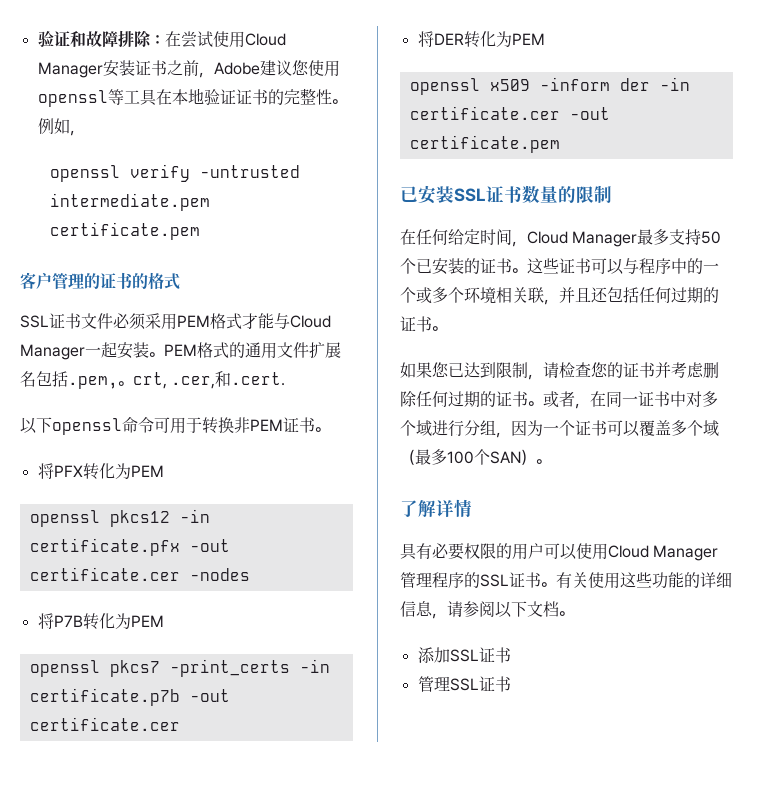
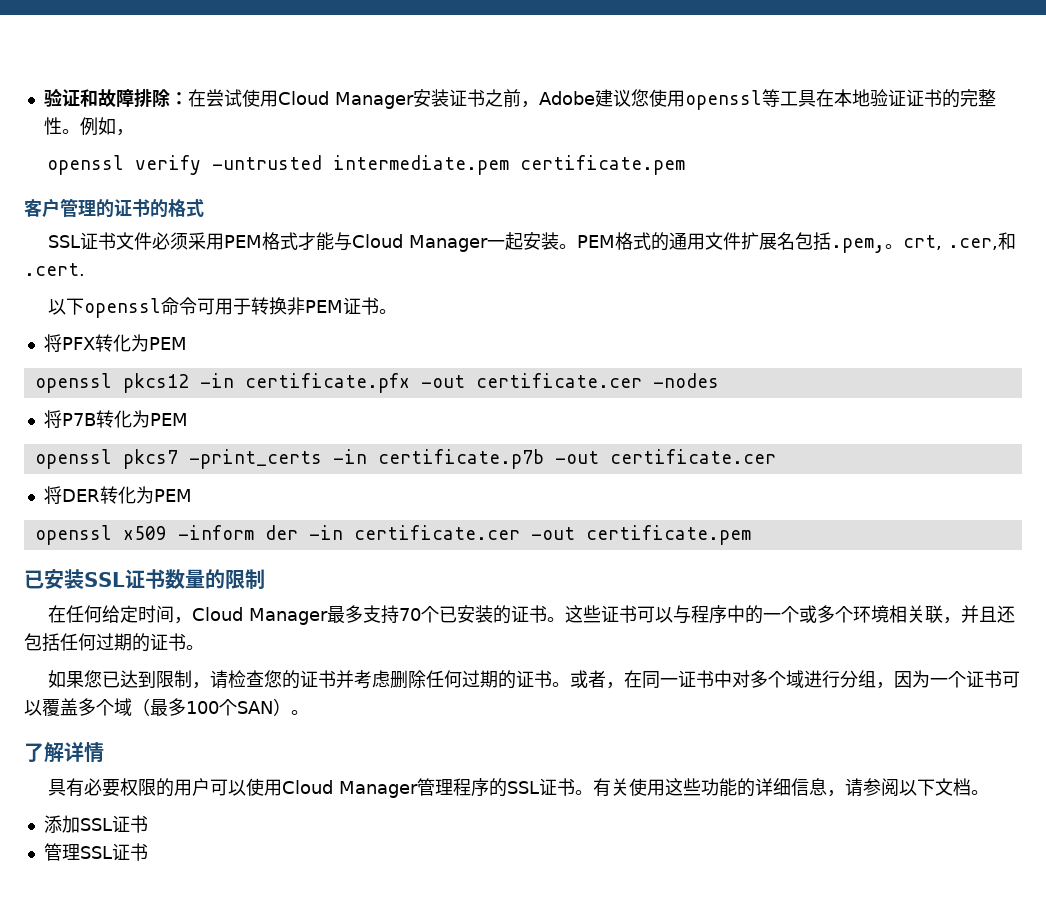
- 在任何给定时间，Cloud Manager最多支持50个已安装的证书。
+ 在任何给定时间，Cloud Manager最多支持70个已安装的证书。

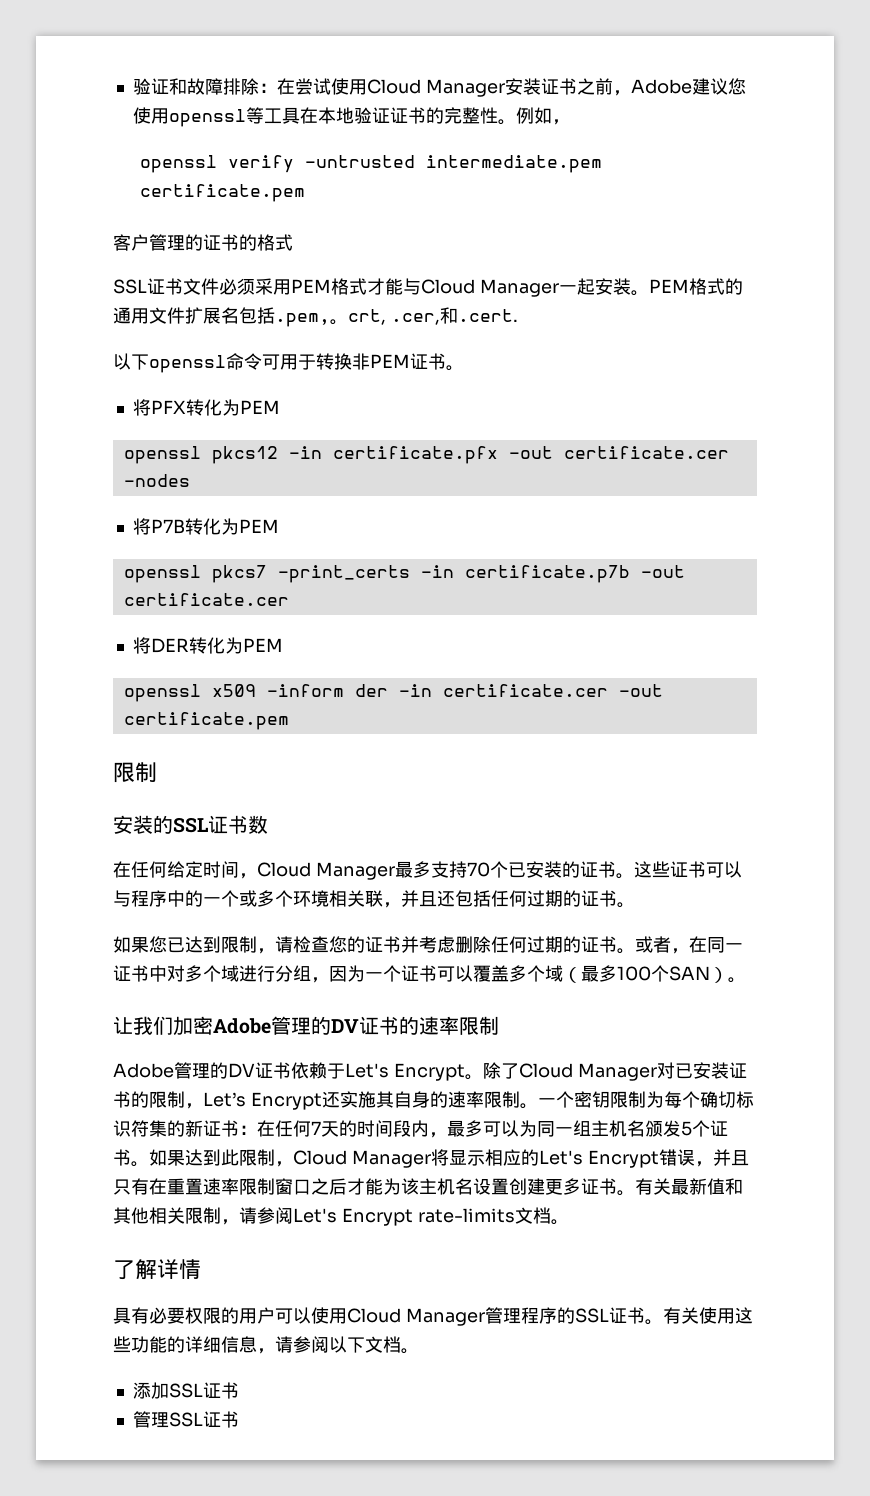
  openssl x509 -inform der -in certificate.cer -out certificate.pem
- 已安装SSL证书数量的限制
+ 限制
+ 安装的SSL证书数
+ 让我们加密Adobe管理的DV证书的速率限制
+ Adobe管理的DV证书依赖于Let's Encrypt。除了Cloud Manager对已安装证书的限制，Let’s Encrypt还实施其自身的速率限制。一个密钥限制为每个确切标识符集的新证书：在任何7天的时间段内，最多可以为同一组主机名颁发5个证书。如果达到此限制，Cloud Manager将显示相应的Let's Encrypt错误，并且只有在重置速率限制窗口之后才能为该主机名设置创建更多证书。有关最新值和其他相关限制，请参阅Let's Encrypt rate-limits文档。

